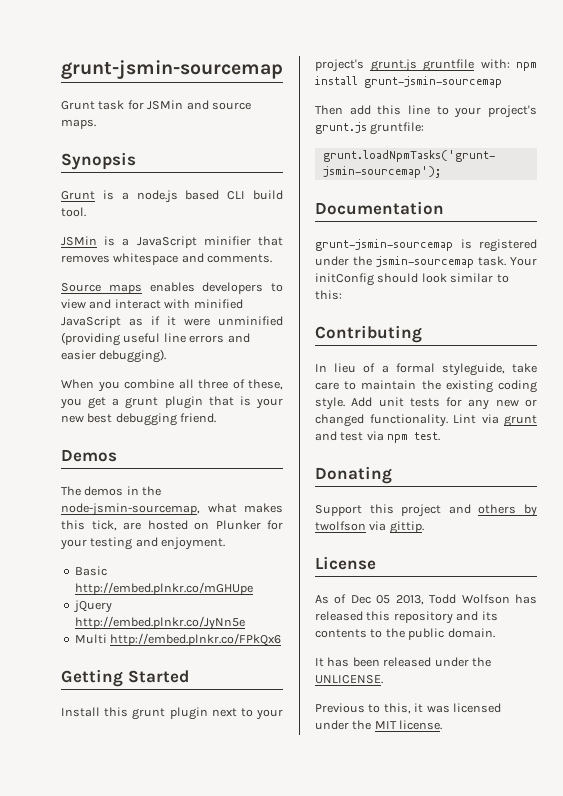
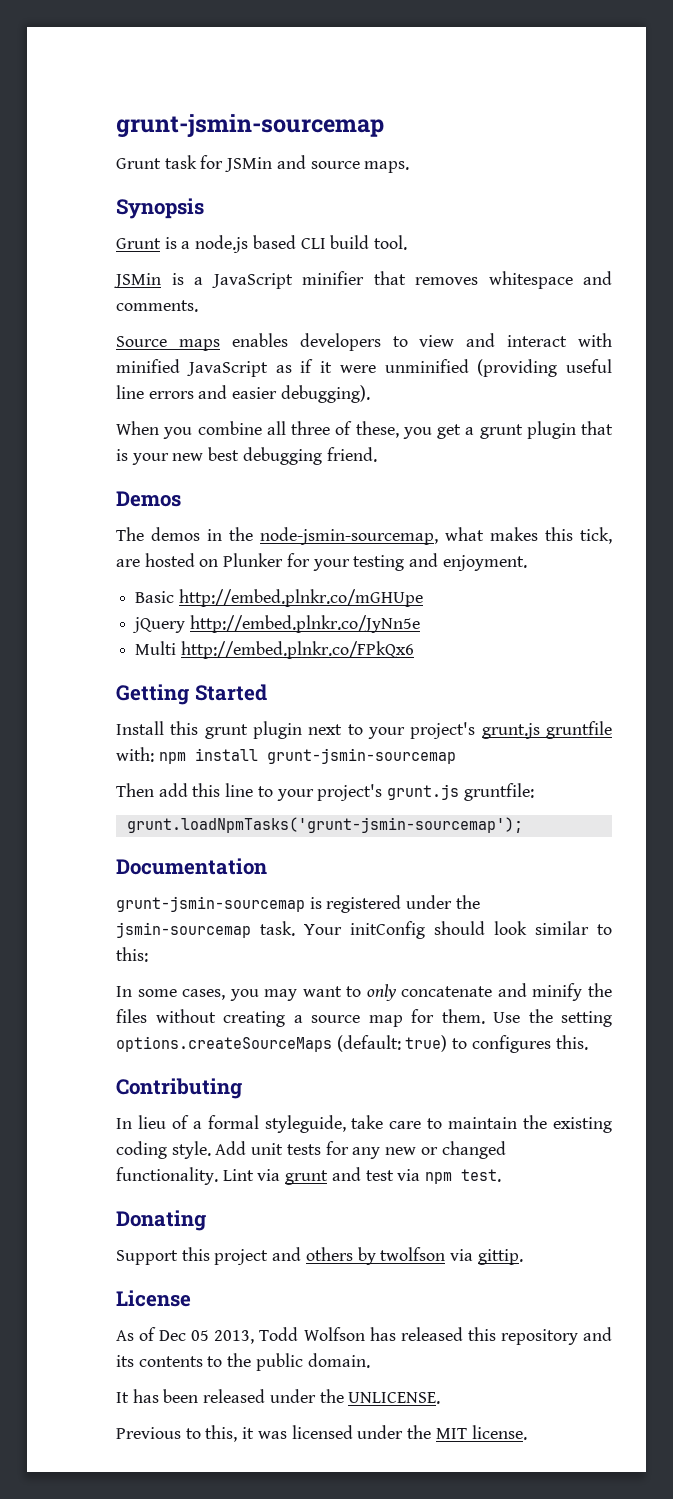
+ In some cases, you may want to only concatenate and minify the files without creating a source map for them. Use the setting options.createSourceMaps (default: true) to configures this.

